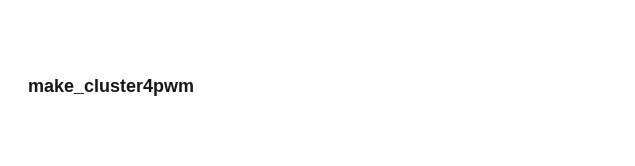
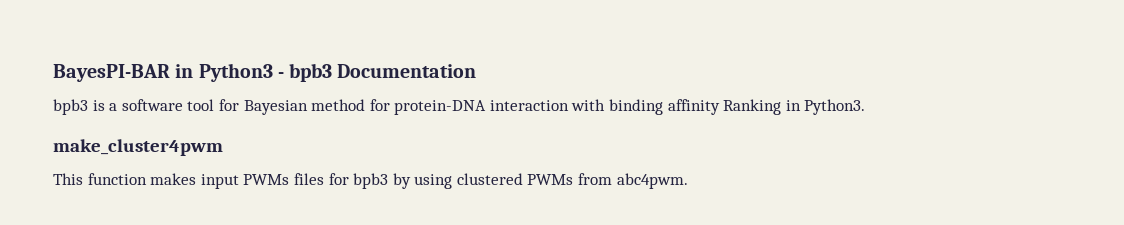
+ BayesPI-BAR in Python3 - bpb3 Documentation
+ bpb3 is a software tool for Bayesian method for protein-DNA interaction with binding affinity Ranking in Python3.
  make_cluster4pwm
+ This function makes input PWMs files for bpb3 by using clustered PWMs from abc4pwm.

